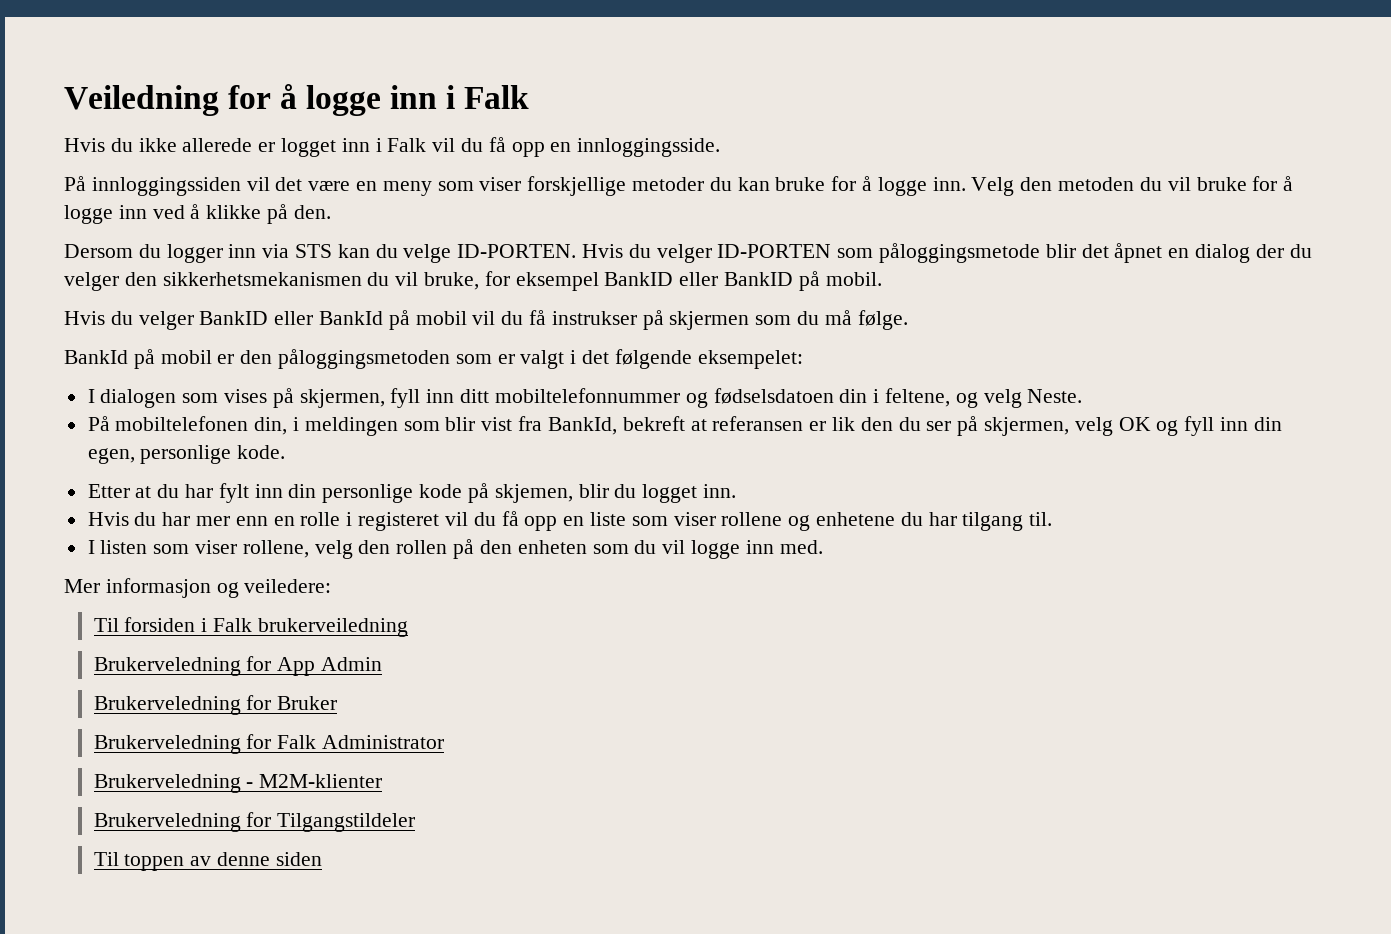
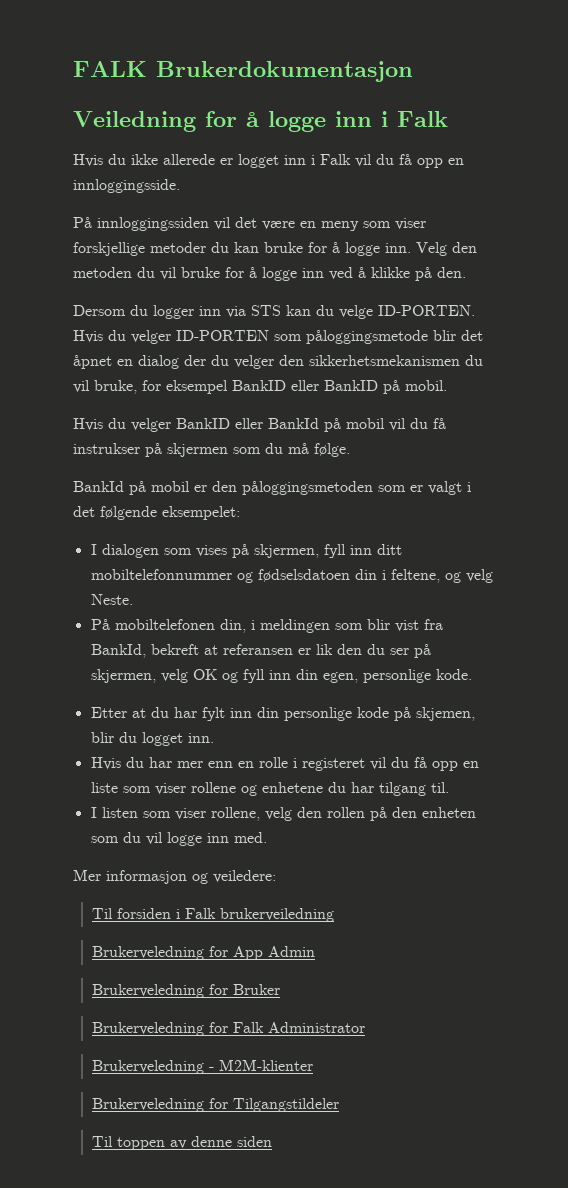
+ FALK Brukerdokumentasjon

